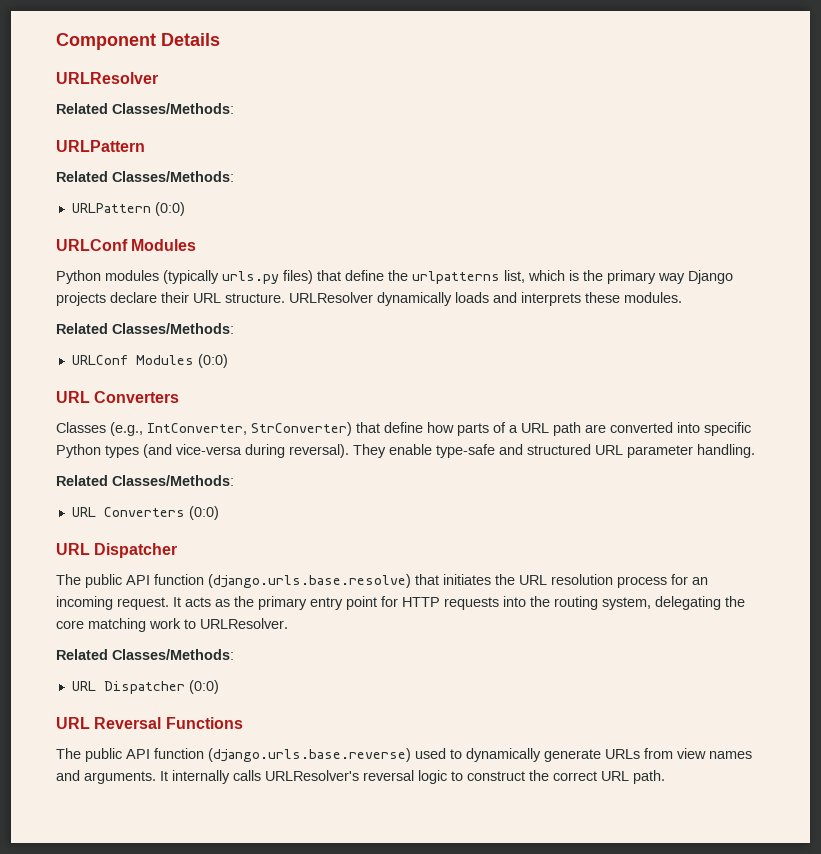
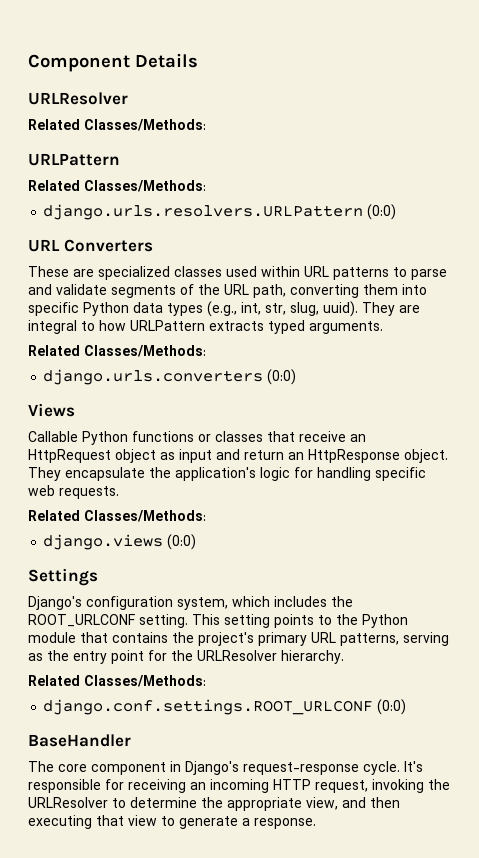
- URLPattern (0:0)
- URLConf Modules
- Python modules (typically urls.py files) that define the urlpatterns list, which is the primary way Django projects declare their URL structure. URLResolver dynamically loads and interprets these modules.
+ django.urls.resolvers.URLPattern (0:0)
+ URL Converters
+ These are specialized classes used within URL patterns to parse and validate segments of the URL path, converting them into specific Python data types (e.g., int, str, slug, uuid). They are integral to how URLPattern extracts typed arguments.
  Related Classes/Methods:
- URLConf Modules (0:0)
- URL Converters
- Classes (e.g., IntConverter, StrConverter) that define how parts of a URL path are converted into specific Python types (and vice-versa during reversal). They enable type-safe and structured URL parameter handling.
+ django.urls.converters (0:0)
+ Views
+ Callable Python functions or classes that receive an HttpRequest object as input and return an HttpResponse object. They encapsulate the application's logic for handling specific web requests.
  Related Classes/Methods:
- URL Converters (0:0)
- URL Dispatcher
- The public API function (django.urls.base.resolve) that initiates the URL resolution process for an incoming request. It acts as the primary entry point for HTTP requests into the routing system, delegating the core matching work to URLResolver.
+ django.views (0:0)
+ Settings
+ Django's configuration system, which includes the ROOT_URLCONF setting. This setting points to the Python module that contains the project's primary URL patterns, serving as the entry point for the URLResolver hierarchy.
  Related Classes/Methods:
- URL Dispatcher (0:0)
- URL Reversal Functions
- The public API function (django.urls.base.reverse) used to dynamically generate URLs from view names and arguments. It internally calls URLResolver's reversal logic to construct the correct URL path.
+ django.conf.settings.ROOT_URLCONF (0:0)
+ BaseHandler
+ The core component in Django's request-response cycle. It's responsible for receiving an incoming HTTP request, invoking the URLResolver to determine the appropriate view, and then executing that view to generate a response.

